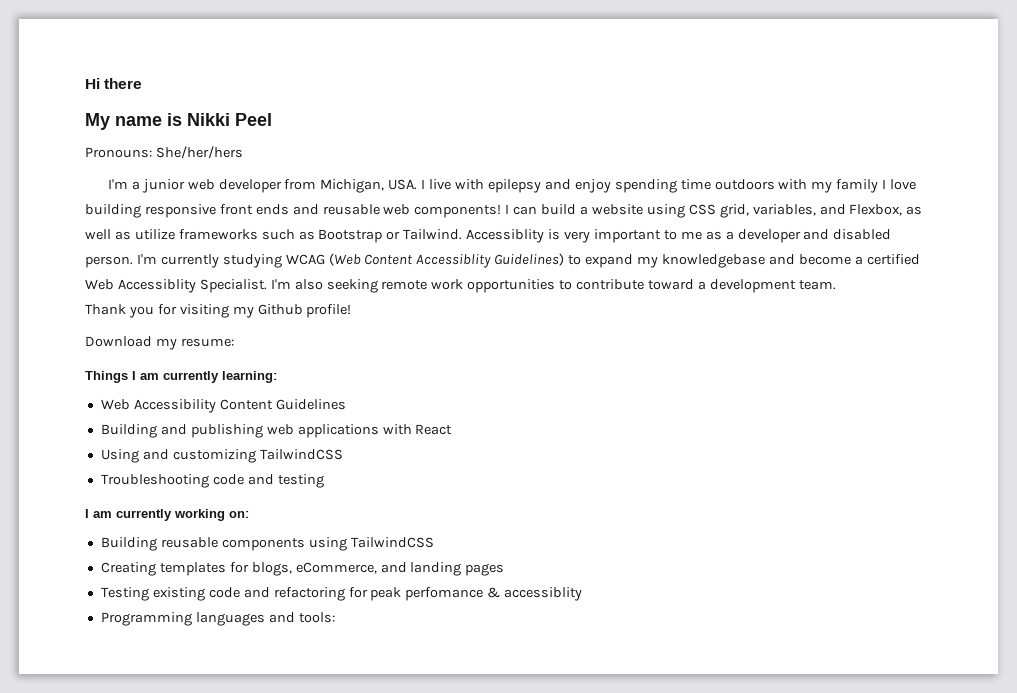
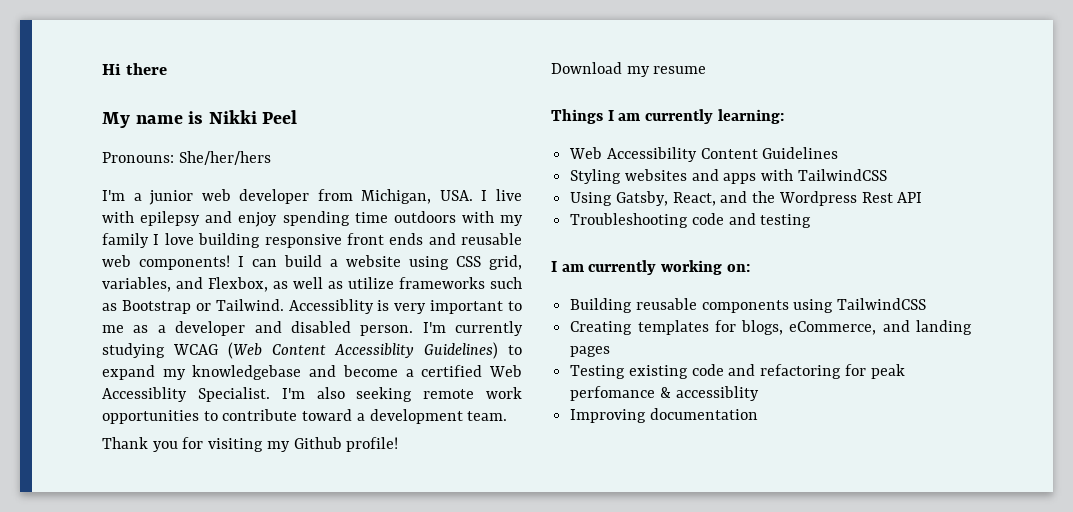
- Download my resume:
+ Download my resume
- Building and publishing web applications with React
- Using and customizing TailwindCSS
+ Styling websites and apps with TailwindCSS
+ Using Gatsby, React, and the Wordpress Rest API
- Programming languages and tools:
+ Improving documentation

